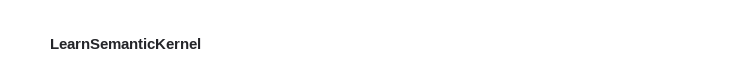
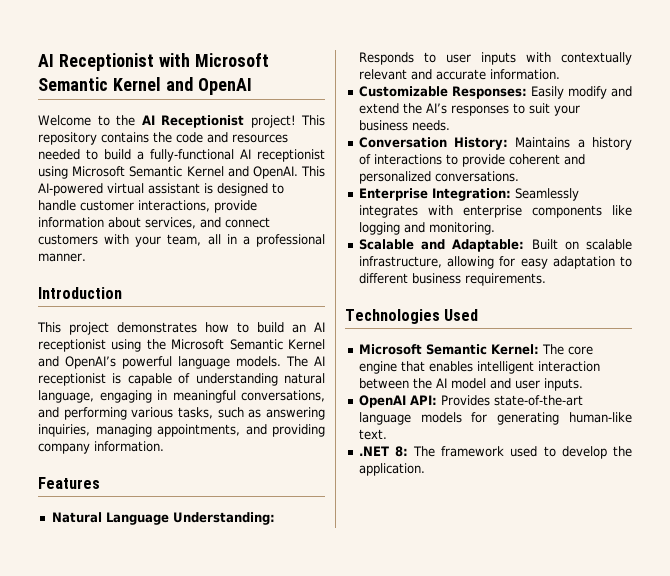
- LearnSemanticKernel
+ AI Receptionist with Microsoft Semantic Kernel and OpenAI
+ Welcome to the AI Receptionist project! This repository contains the code and resources needed to build a fully-functional AI receptionist using Microsoft Semantic Kernel and OpenAI. This AI-powered virtual assistant is designed to handle customer interactions, provide information about services, and connect customers with your team, all in a professional manner.
+ Introduction
+ This project demonstrates how to build an AI receptionist using the Microsoft Semantic Kernel and OpenAI’s powerful language models. The AI receptionist is capable of understanding natural language, engaging in meaningful conversations, and performing various tasks, such as answering inquiries, managing appointments, and providing company information.
+ Features
+ Natural Language Understanding: Responds to user inputs with contextually relevant and accurate information.
+ Customizable Responses: Easily modify and extend the AI’s responses to suit your business needs.
+ Conversation History: Maintains a history of interactions to provide coherent and personalized conversations.
+ Enterprise Integration: Seamlessly integrates with enterprise components like logging and monitoring.
+ Scalable and Adaptable: Built on scalable infrastructure, allowing for easy adaptation to different business requirements.
+ Technologies Used
+ Microsoft Semantic Kernel: The core engine that enables intelligent interaction between the AI model and user inputs.
+ OpenAI API: Provides state-of-the-art language models for generating human-like text.
+ .NET 8: The framework used to develop the application.

